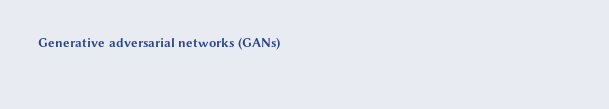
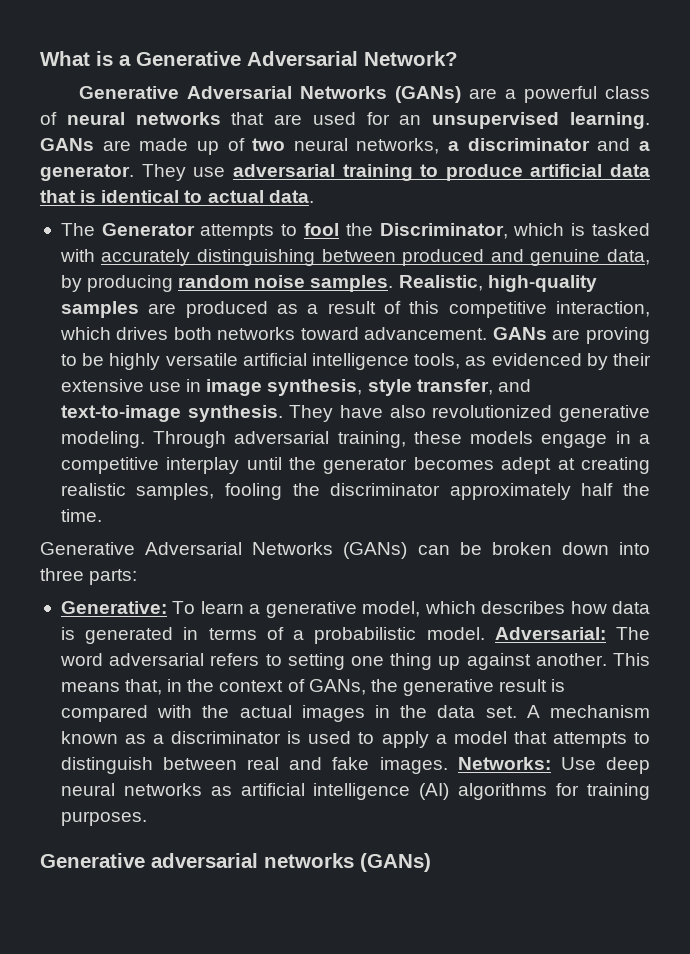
+ What is a Generative Adversarial Network?
+ Generative Adversarial Networks (GANs) are a powerful class of neural networks that are used for an unsupervised learning. GANs are made up of two neural networks, a discriminator and a generator. They use adversarial training to produce artificial data that is identical to actual data.
+ The Generator attempts to fool the Discriminator, which is tasked with accurately distinguishing between produced and genuine data, by producing random noise samples. Realistic, high-quality samples are produced as a result of this competitive interaction, which drives both networks toward advancement. GANs are proving to be highly versatile artificial intelligence tools, as evidenced by their extensive use in image synthesis, style transfer, and text-to-image synthesis. They have also revolutionized generative modeling. Through adversarial training, these models engage in a competitive interplay until the generator becomes adept at creating realistic samples, fooling the discriminator approximately half the time.
+ Generative Adversarial Networks (GANs) can be broken down into three parts:
+ Generative: To learn a generative model, which describes how data is generated in terms of a probabilistic model. Adversarial: The word adversarial refers to setting one thing up against another. This means that, in the context of GANs, the generative result is compared with the actual images in the data set. A mechanism known as a discriminator is used to apply a model that attempts to distinguish between real and fake images. Networks: Use deep neural networks as artificial intelligence (AI) algorithms for training purposes.

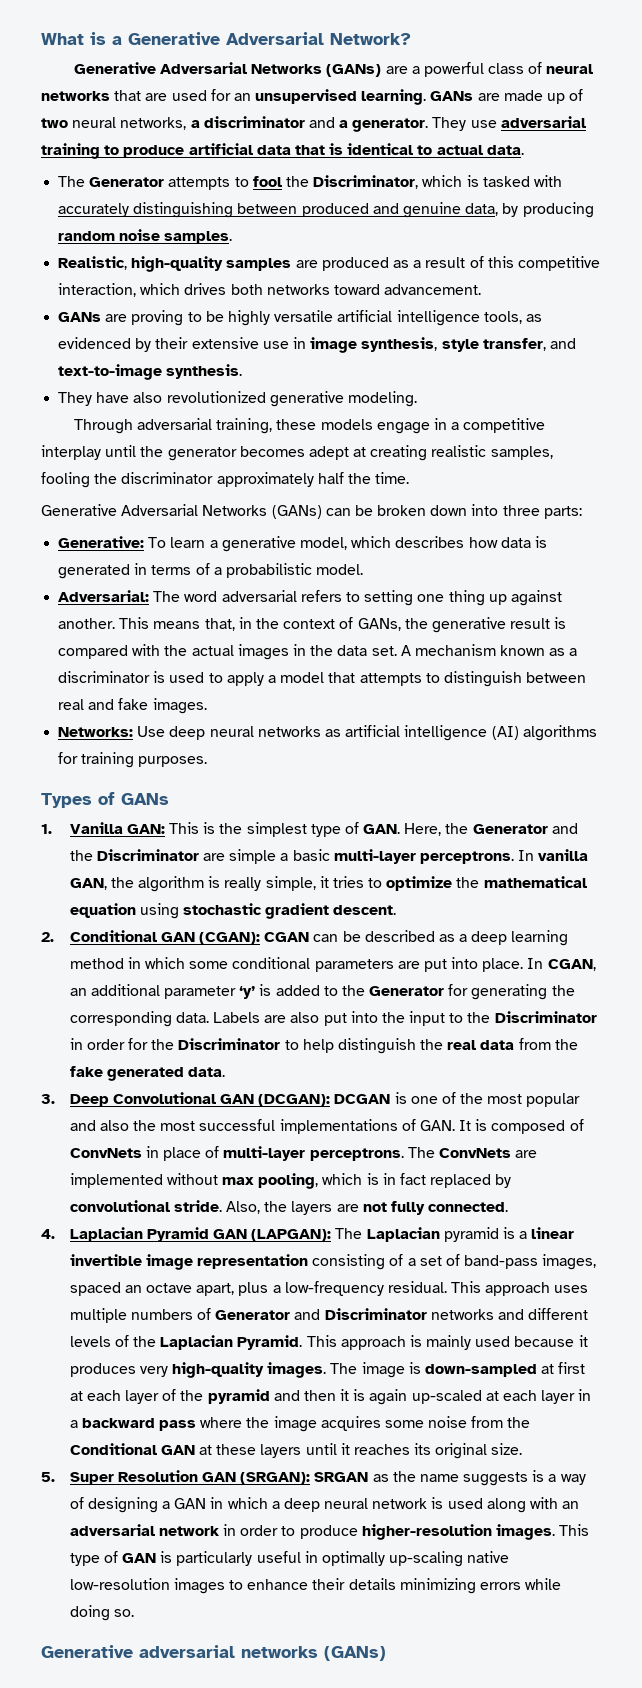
- The Generator attempts to fool the Discriminator, which is tasked with accurately distinguishing between produced and genuine data, by producing random noise samples. Realistic, high-quality samples are produced as a result of this competitive interaction, which drives both networks toward advancement. GANs are proving to be highly versatile artificial intelligence tools, as evidenced by their extensive use in image synthesis, style transfer, and text-to-image synthesis. They have also revolutionized generative modeling. Through adversarial training, these models engage in a competitive interplay until the generator becomes adept at creating realistic samples, fooling the discriminator approximately half the time.
+ The Generator attempts to fool the Discriminator, which is tasked with accurately distinguishing between produced and genuine data, by producing random noise samples.
+ Realistic, high-quality samples are produced as a result of this competitive interaction, which drives both networks toward advancement.
+ GANs are proving to be highly versatile artificial intelligence tools, as evidenced by their extensive use in image synthesis, style transfer, and text-to-image synthesis.
+ They have also revolutionized generative modeling.
+ Through adversarial training, these models engage in a competitive interplay until the generator becomes adept at creating realistic samples, fooling the discriminator approximately half the time.
- Generative: To learn a generative model, which describes how data is generated in terms of a probabilistic model. Adversarial: The word adversarial refers to setting one thing up against another.
+ Generative: To learn a generative model, which describes how data is generated in terms of a probabilistic model.
+ Adversarial: The word adversarial refers to setting one thing up against another.
- A mechanism known as a discriminator is used to apply a model that attempts to distinguish between real and fake images. Networks: Use deep neural networks as artificial intelligence (AI) algorithms for training purposes.
+ A mechanism known as a discriminator is used to apply a model that attempts to distinguish between real and fake images.
+ Networks: Use deep neural networks as artificial intelligence (AI) algorithms for training purposes.
+ Types of GANs
+ 1. Vanilla GAN: This is the simplest type of GAN. Here, the Generator and the Discriminator are simple a basic multi-layer perceptrons. In vanilla GAN, the algorithm is really simple, it tries to optimize the mathematical equation using stochastic gradient descent.
+ 2. Conditional GAN (CGAN): CGAN can be described as a deep learning method in which some conditional parameters are put into place. In CGAN, an additional parameter ‘y’ is added to the Generator for generating the corresponding data. Labels are also put into the input to the Discriminator in order for the Discriminator to help distinguish the real data from the fake generated data.
+ 3. Deep Convolutional GAN (DCGAN): DCGAN is one of the most popular and also the most successful implementations of GAN. It is composed of ConvNets in place of multi-layer perceptrons. The ConvNets are implemented without max pooling, which is in fact replaced by convolutional stride. Also, the layers are not fully connected.
+ 4. Laplacian Pyramid GAN (LAPGAN): The Laplacian pyramid is a linear invertible image representation consisting of a set of band-pass images, spaced an octave apart, plus a low-frequency residual. This approach uses multiple numbers of Generator and Discriminator networks and different levels of the Laplacian Pyramid. This approach is mainly used because it produces very high-quality images. The image is down-sampled at first at each layer of the pyramid and then it is again up-scaled at each layer in a backward pass where the image acquires some noise from the Conditional GAN at these layers until it reaches its original size.
+ 5. Super Resolution GAN (SRGAN): SRGAN as the name suggests is a way of designing a GAN in which a deep neural network is used along with an adversarial network in order to produce higher-resolution images. This type of GAN is particularly useful in optimally up-scaling native low-resolution images to enhance their details minimizing errors while doing so.

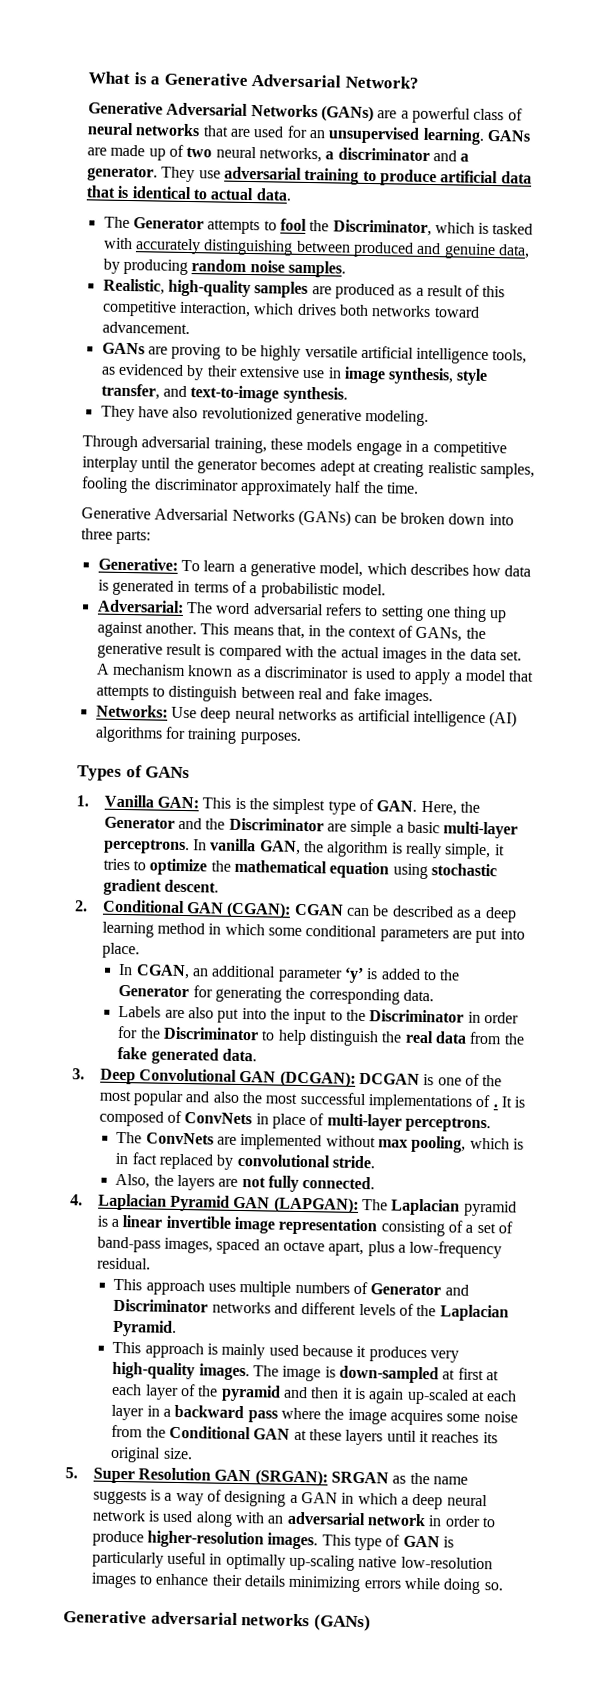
- CGAN can be described as a deep learning method in which some conditional parameters are put into place. In CGAN, an additional parameter ‘y’ is added to the Generator for generating the corresponding data. Labels are also put into the input to the Discriminator in order for the Discriminator to help distinguish the real data from the fake generated data.
+ CGAN can be described as a deep learning method in which some conditional parameters are put into place.
+ In CGAN, an additional parameter ‘y’ is added to the Generator for generating the corresponding data.
+ Labels are also put into the input to the Discriminator in order for the Discriminator to help distinguish the real data from the fake generated data.
- 3. Deep Convolutional GAN (DCGAN): DCGAN is one of the most popular and also the most successful implementations of GAN. It is composed of ConvNets in place of multi-layer perceptrons. The ConvNets are implemented without max pooling, which is in fact replaced by convolutional stride. Also, the layers are not fully connected.
+ 3. Deep Convolutional GAN (DCGAN): DCGAN is one of the most popular and also the most successful implementations of . It is composed of ConvNets in place of multi-layer perceptrons.
+ The ConvNets are implemented without max pooling, which is in fact replaced by convolutional stride.
+ Also, the layers are not fully connected.
- 4. Laplacian Pyramid GAN (LAPGAN): The Laplacian pyramid is a linear invertible image representation consisting of a set of band-pass images, spaced an octave apart, plus a low-frequency residual. This approach uses multiple numbers of Generator and Discriminator networks and different levels of the Laplacian Pyramid. This approach is mainly used because it produces very high-quality images.
+ 4. Laplacian Pyramid GAN (LAPGAN): The Laplacian pyramid is a linear invertible image representation consisting of a set of band-pass images, spaced an octave apart, plus a low-frequency residual.
+ This approach uses multiple numbers of Generator and Discriminator networks and different levels of the Laplacian Pyramid.
+ This approach is mainly used because it produces very high-quality images.

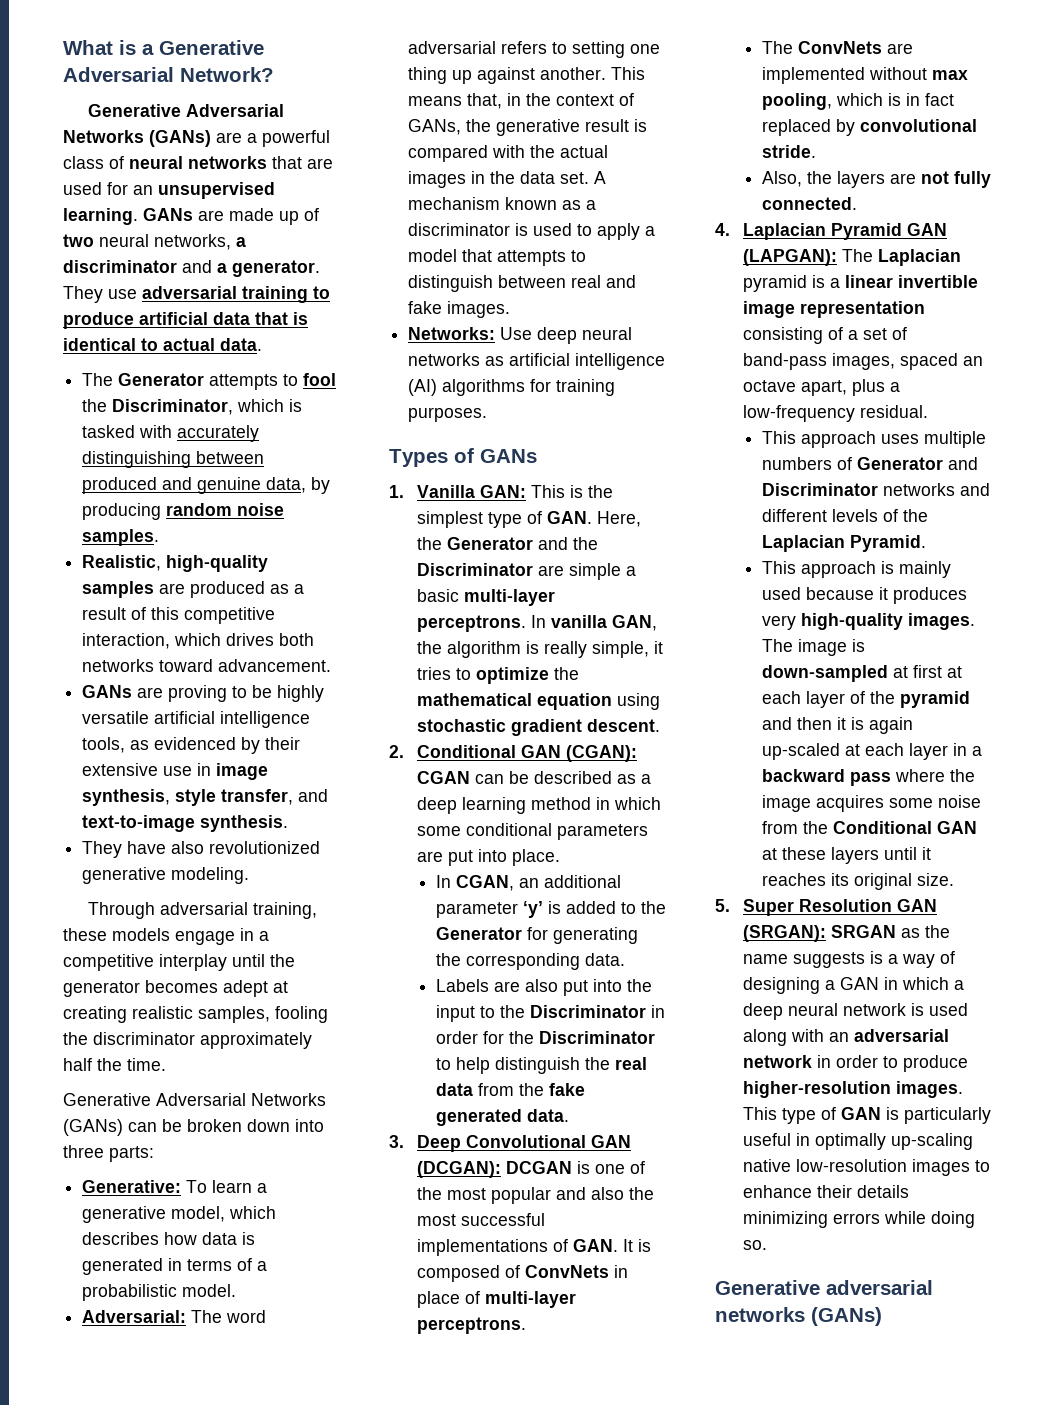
- 3. Deep Convolutional GAN (DCGAN): DCGAN is one of the most popular and also the most successful implementations of . It is composed of ConvNets in place of multi-layer perceptrons.
+ 3. Deep Convolutional GAN (DCGAN): DCGAN is one of the most popular and also the most successful implementations of GAN. It is composed of ConvNets in place of multi-layer perceptrons.

